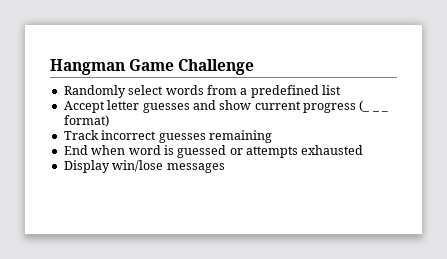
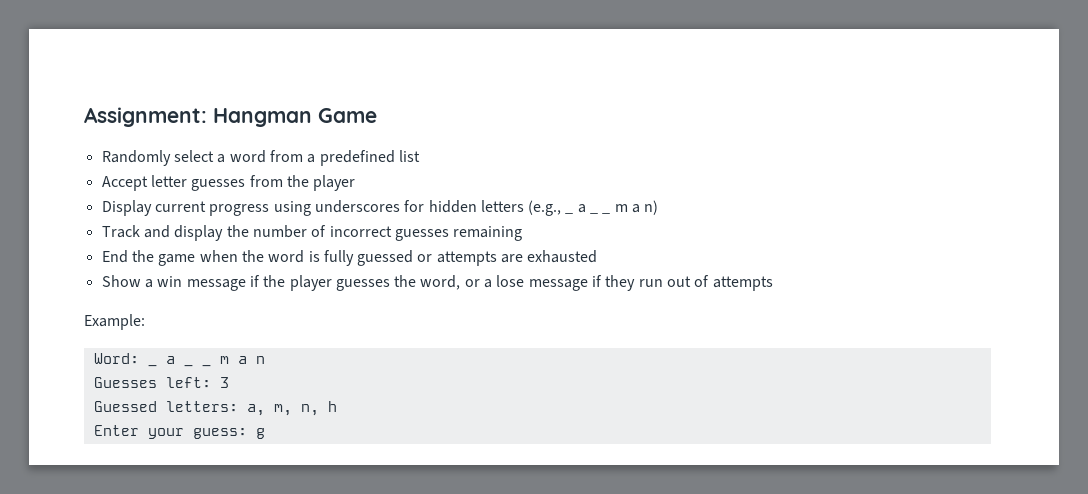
- Hangman Game Challenge
+ Assignment: Hangman Game
- Randomly select words from a predefined list
+ Randomly select a word from a predefined list
- Accept letter guesses and show current progress (_ _ _ format)
- Track incorrect guesses remaining
+ Accept letter guesses from the player
+ Display current progress using underscores for hidden letters (e.g., _ a _ _ m a n)
+ Track and display the number of incorrect guesses remaining
- End when word is guessed or attempts exhausted
+ End the game when the word is fully guessed or attempts are exhausted
- Display win/lose messages
+ Show a win message if the player guesses the word, or a lose message if they run out of attempts
+ Example:
+ Word: _ a _ _ m a n
+ Guesses left: 3
+ Guessed letters: a, m, n, h
+ Enter your guess: g

